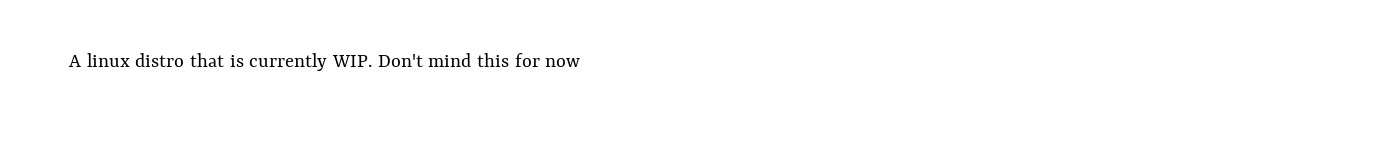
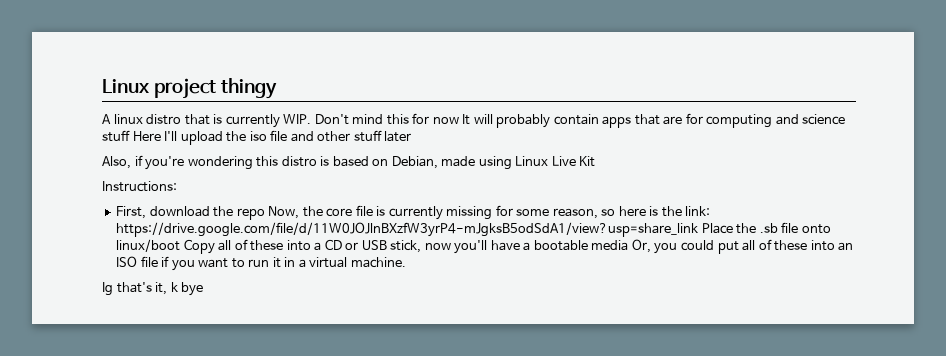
+ Linux project thingy
- A linux distro that is currently WIP. Don't mind this for now
+ A linux distro that is currently WIP. Don't mind this for now It will probably contain apps that are for computing and science stuff Here I'll upload the iso file and other stuff later
+ Also, if you're wondering this distro is based on Debian, made using Linux Live Kit
+ Instructions:
+ First, download the repo Now, the core file is currently missing for some reason, so here is the link: https://drive.google.com/file/d/11W0JOJlnBXzfW3yrP4-mJgksB5odSdA1/view?usp=share_link Place the .sb file onto linux/boot Copy all of these into a CD or USB stick, now you'll have a bootable media Or, you could put all of these into an ISO file if you want to run it in a virtual machine.
+ Ig that's it, k bye

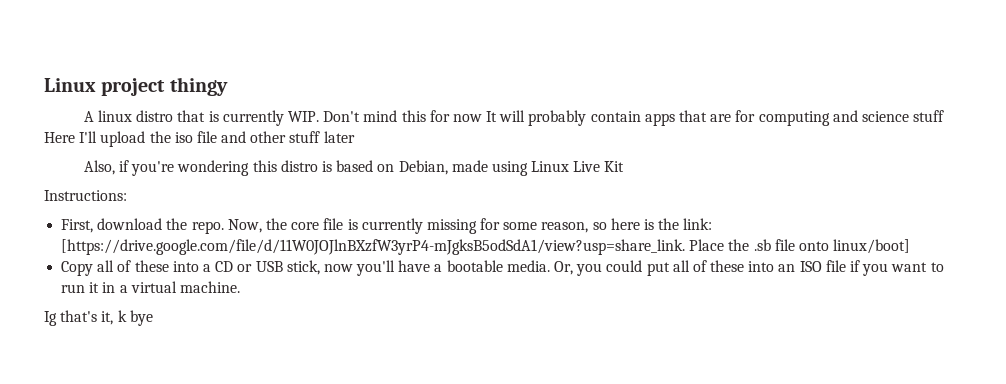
- First, download the repo Now, the core file is currently missing for some reason, so here is the link: https://drive.google.com/file/d/11W0JOJlnBXzfW3yrP4-mJgksB5odSdA1/view?usp=share_link Place the .sb file onto linux/boot Copy all of these into a CD or USB stick, now you'll have a bootable media Or, you could put all of these into an ISO file if you want to run it in a virtual machine.
+ First, download the repo. Now, the core file is currently missing for some reason, so here is the link: [https://drive.google.com/file/d/11W0JOJlnBXzfW3yrP4-mJgksB5odSdA1/view?usp=share_link. Place the .sb file onto linux/boot]
+ Copy all of these into a CD or USB stick, now you'll have a bootable media. Or, you could put all of these into an ISO file if you want to run it in a virtual machine.

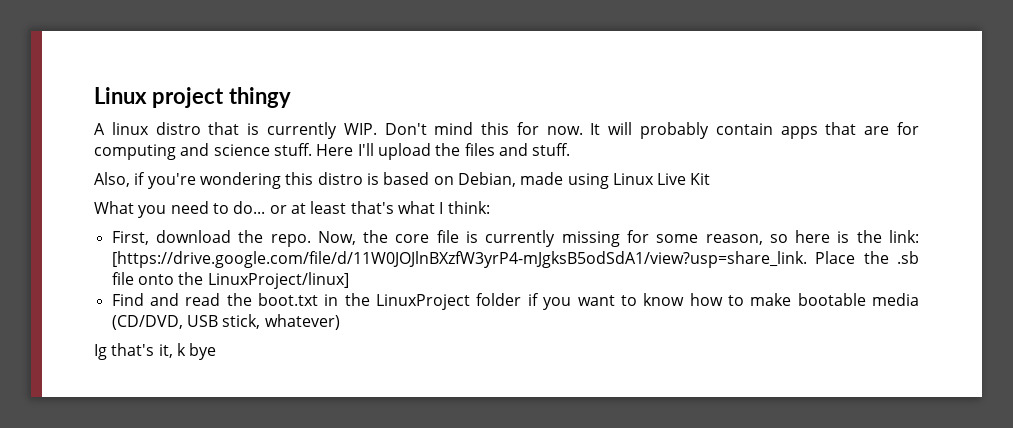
- A linux distro that is currently WIP. Don't mind this for now It will probably contain apps that are for computing and science stuff Here I'll upload the iso file and other stuff later
+ A linux distro that is currently WIP. Don't mind this for now. It will probably contain apps that are for computing and science stuff. Here I'll upload the files and stuff.
- Instructions:
+ What you need to do... or at least that's what I think:
- Now, the core file is currently missing for some reason, so here is the link: [https://drive.google.com/file/d/11W0JOJlnBXzfW3yrP4-mJgksB5odSdA1/view?usp=share_link. Place the .sb file onto linux/boot]
- Copy all of these into a CD or USB stick, now you'll have a bootable media. Or, you could put all of these into an ISO file if you want to run it in a virtual machine.
+ Now, the core file is currently missing for some reason, so here is the link: [https://drive.google.com/file/d/11W0JOJlnBXzfW3yrP4-mJgksB5odSdA1/view?usp=share_link. Place the .sb file onto the LinuxProject/linux]
+ Find and read the boot.txt in the LinuxProject folder if you want to know how to make bootable media (CD/DVD, USB stick, whatever)

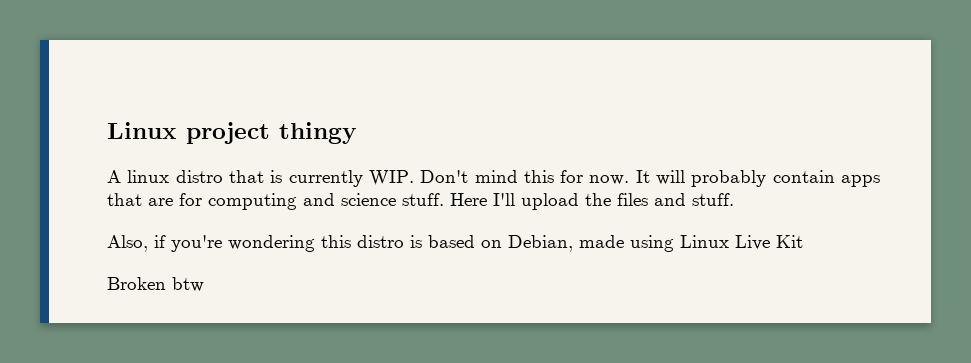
- What you need to do... or at least that's what I think:
- First, download the repo. Now, the core file is currently missing for some reason, so here is the link: [https://drive.google.com/file/d/11W0JOJlnBXzfW3yrP4-mJgksB5odSdA1/view?usp=share_link. Place the .sb file onto the LinuxProject/linux]
- Find and read the boot.txt in the LinuxProject folder if you want to know how to make bootable media (CD/DVD, USB stick, whatever)
- Ig that's it, k bye
+ Broken btw

